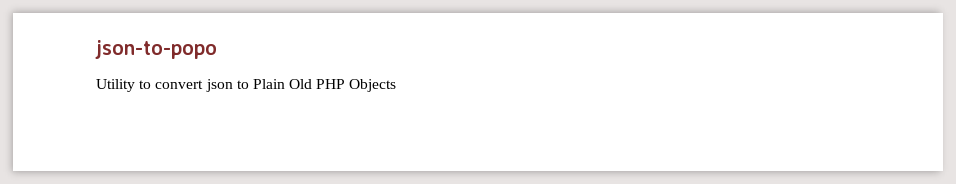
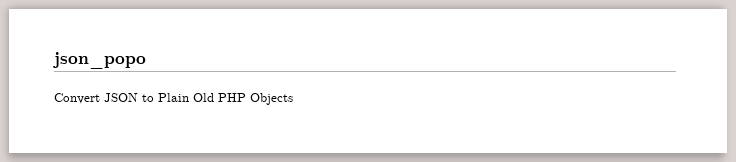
- json-to-popo
- Utility to convert json to Plain Old PHP Objects
+ json_popo
+ Convert JSON to Plain Old PHP Objects

